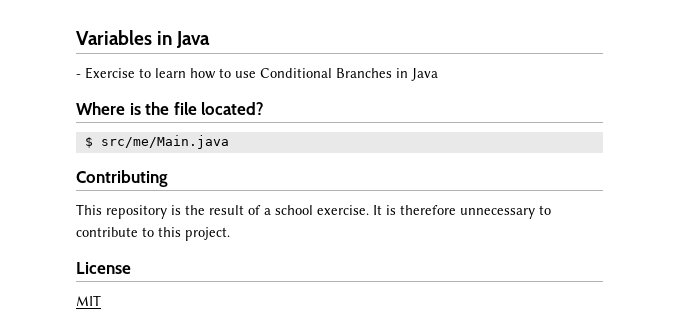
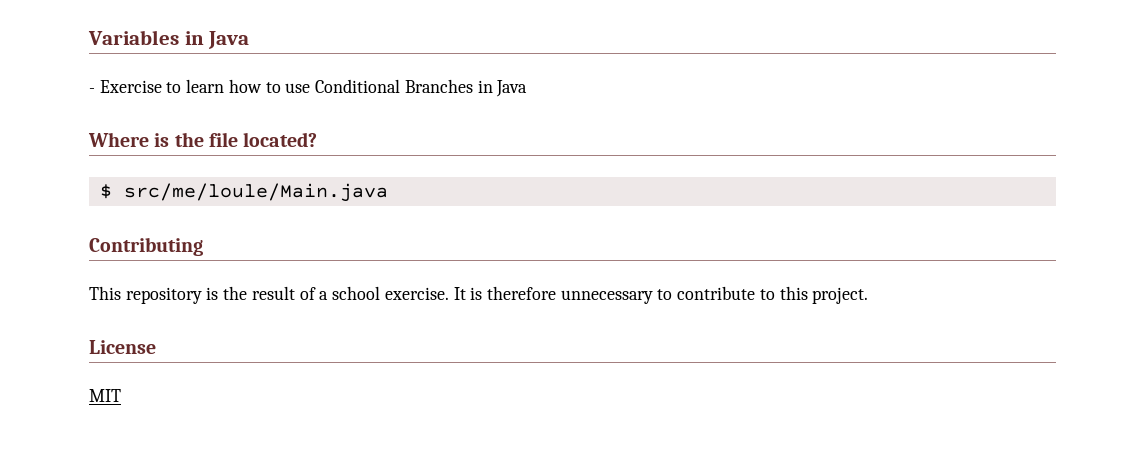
- $ src/me/Main.java
+ $ src/me/loule/Main.java

